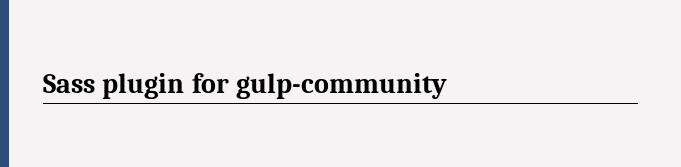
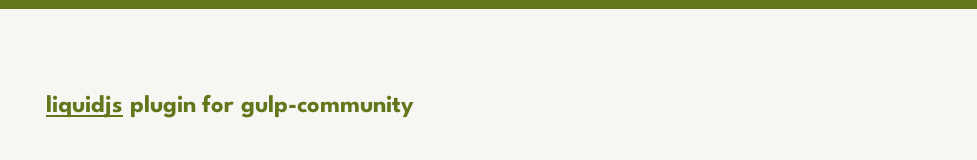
- Sass plugin for gulp-community
+ liquidjs plugin for gulp-community

